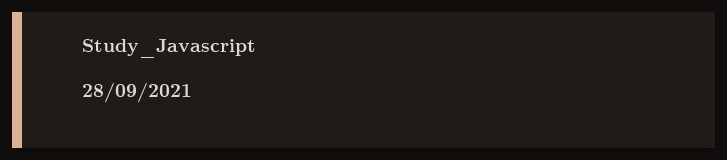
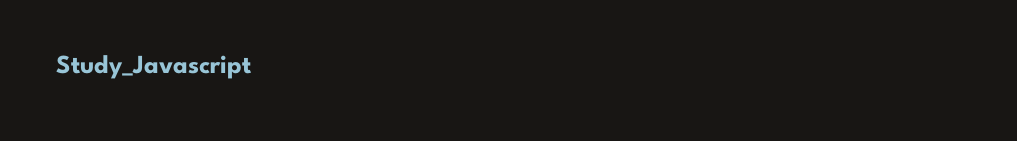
- 28/09/2021

